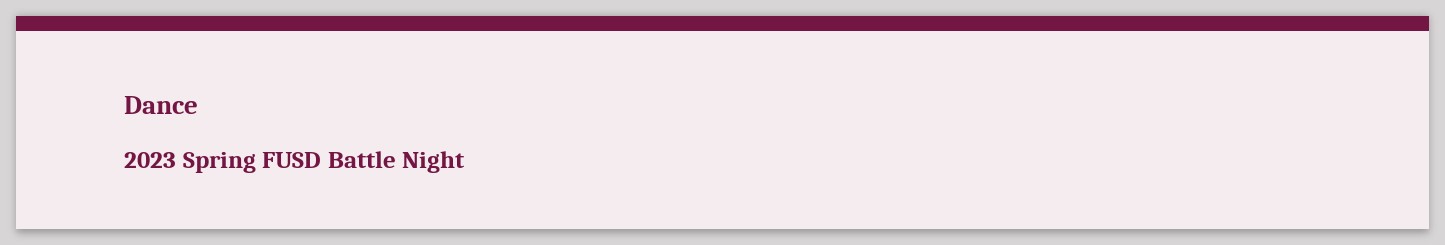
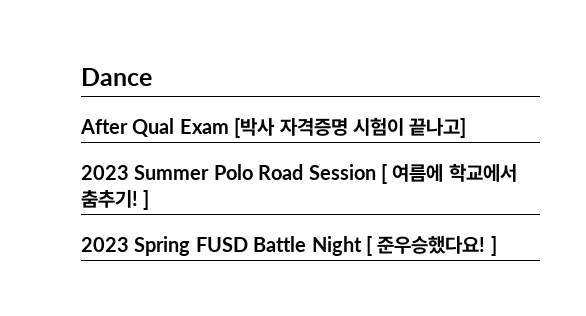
+ After Qual Exam [박사 자격증명 시험이 끝나고]
+ 2023 Summer Polo Road Session [ 여름에 학교에서 춤추기! ]
- 2023 Spring FUSD Battle Night
+ 2023 Spring FUSD Battle Night [ 준우승했다요! ]

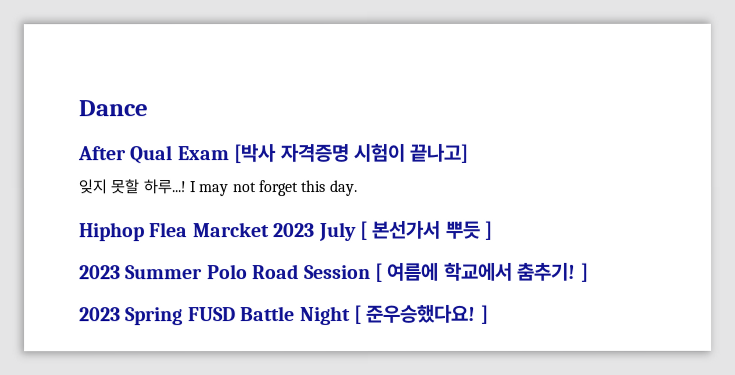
+ 잊지 못할 하루...! I may not forget this day.
+ Hiphop Flea Marcket 2023 July [ 본선가서 뿌듯 ]

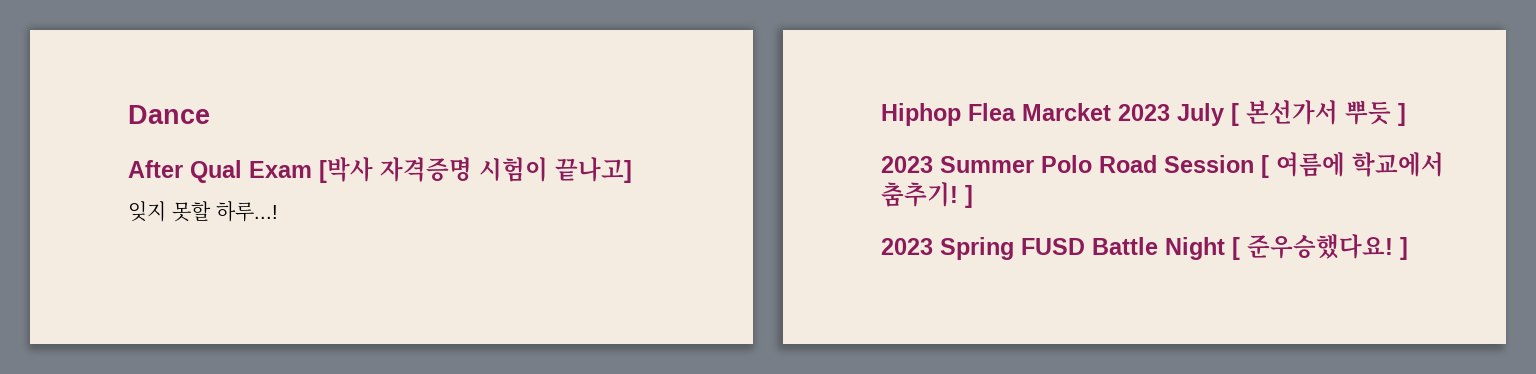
- I may not forget this day.

